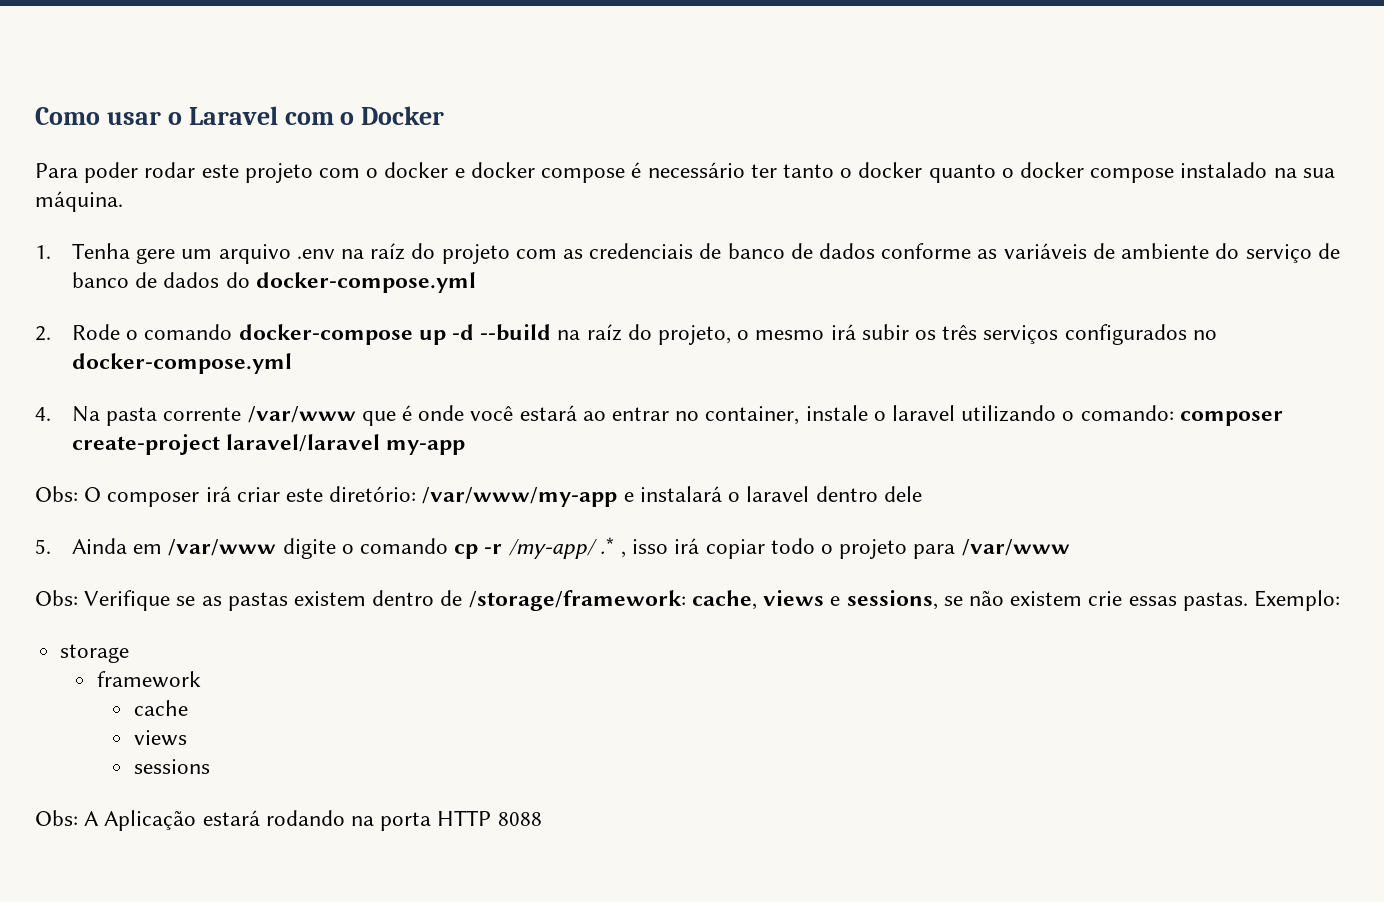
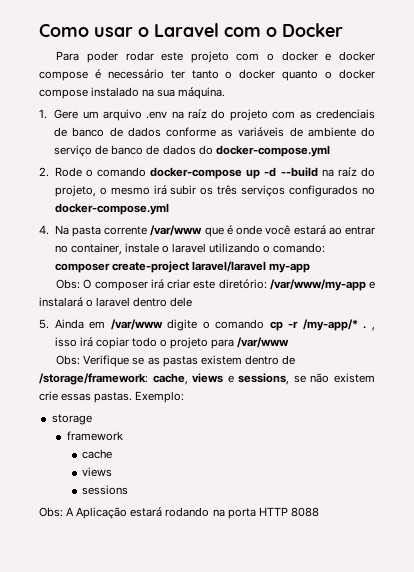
- 1. Tenha gere um arquivo .env na raíz do projeto com as credenciais de banco de dados conforme as variáveis de ambiente do serviço de banco de dados do docker-compose.yml
+ 1. Gere um arquivo .env na raíz do projeto com as credenciais de banco de dados conforme as variáveis de ambiente do serviço de banco de dados do docker-compose.yml
- 5. Ainda em /var/www digite o comando cp -r /my-app/ .* , isso irá copiar todo o projeto para /var/www
+ 5. Ainda em /var/www digite o comando cp -r /my-app/* . , isso irá copiar todo o projeto para /var/www

